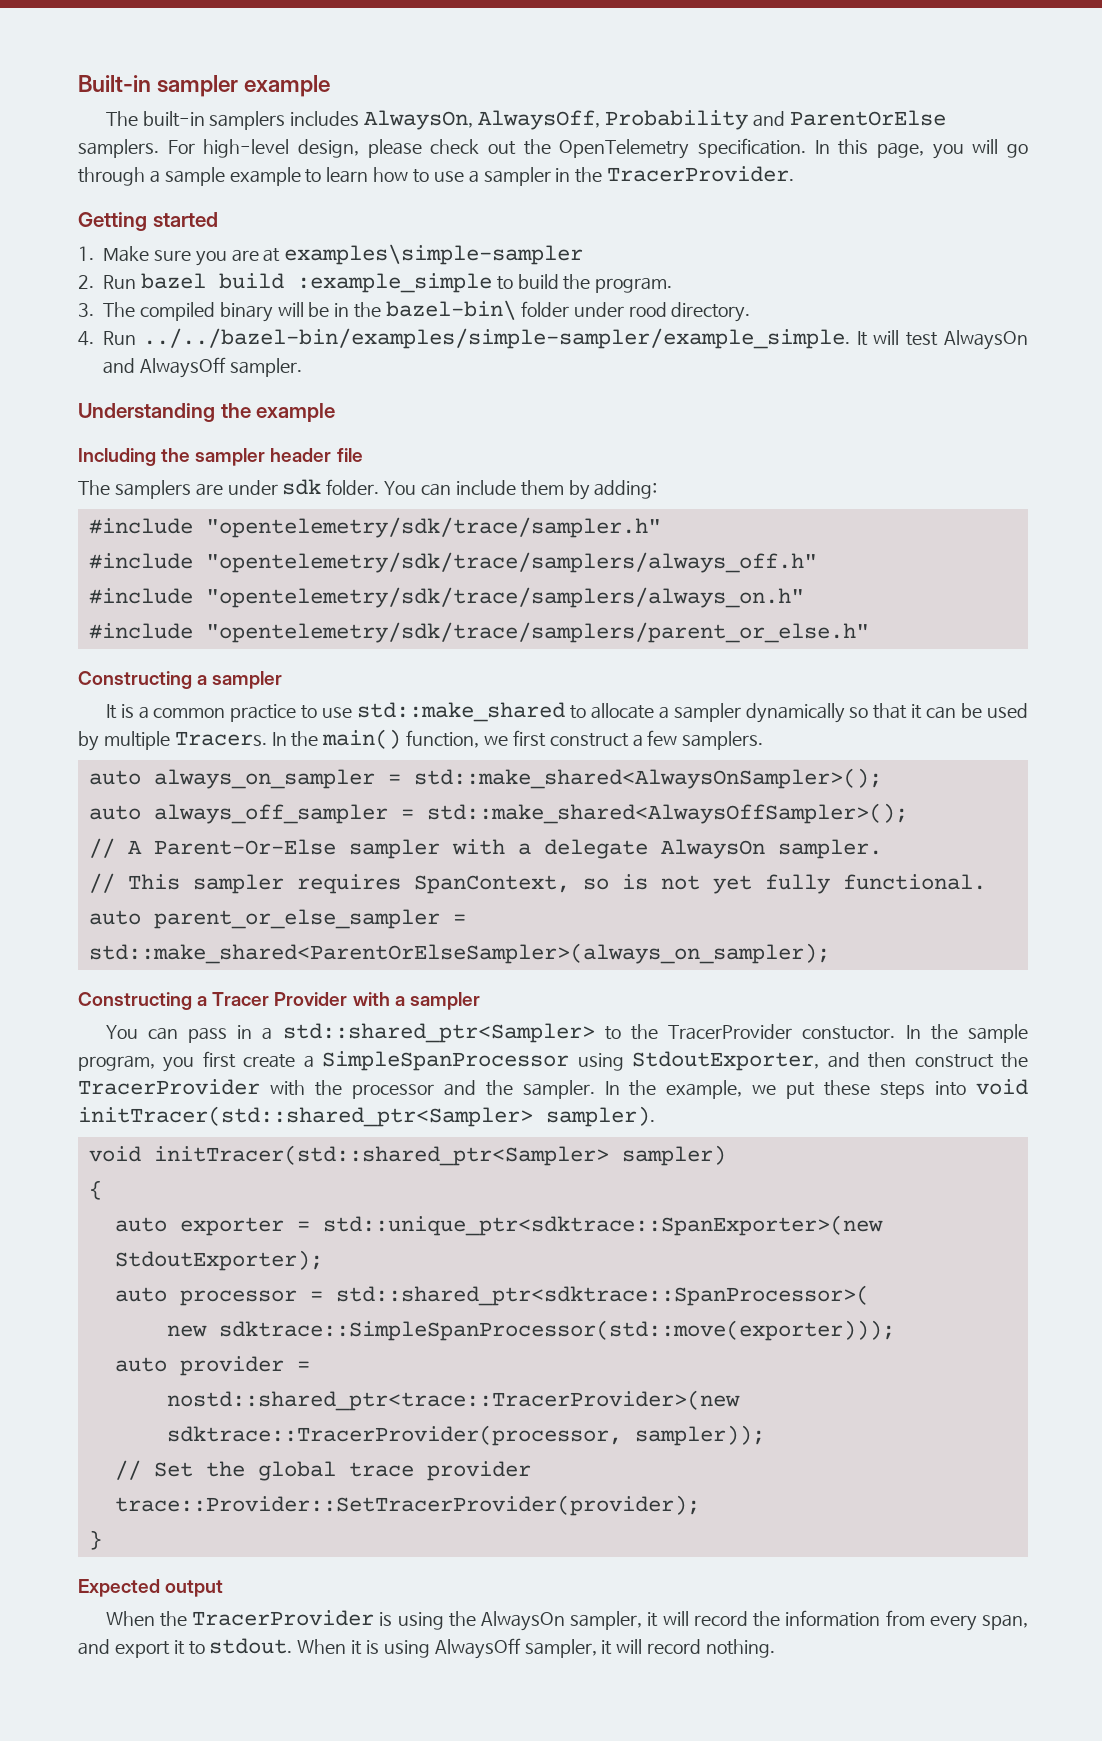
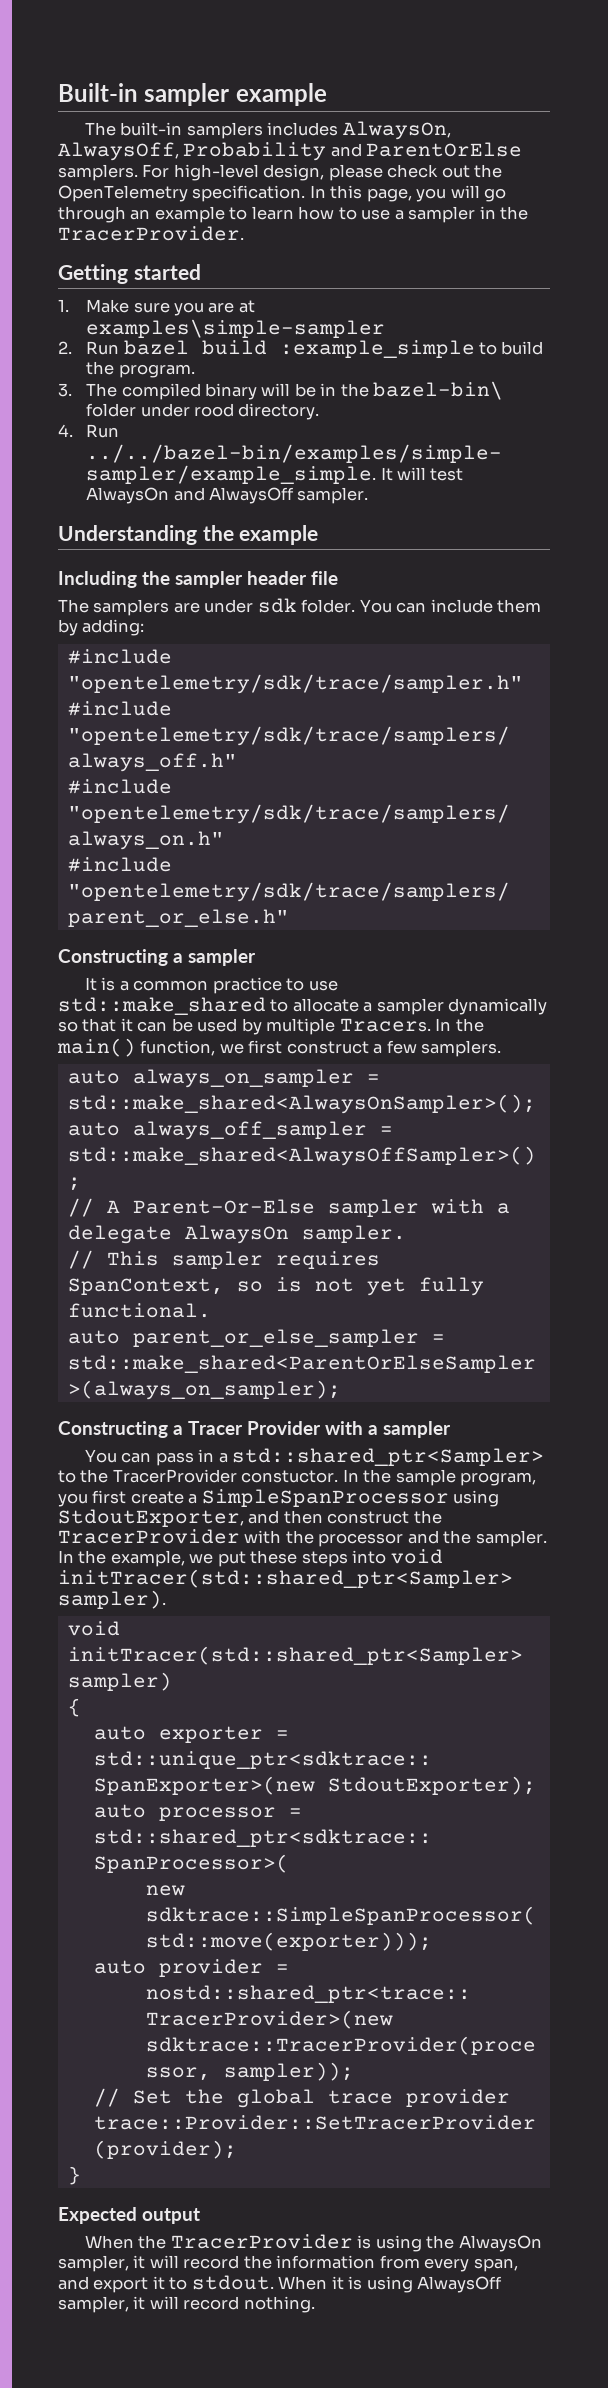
- In this page, you will go through a sample example to learn how to use a sampler in the TracerProvider.
+ In this page, you will go through an example to learn how to use a sampler in the TracerProvider.

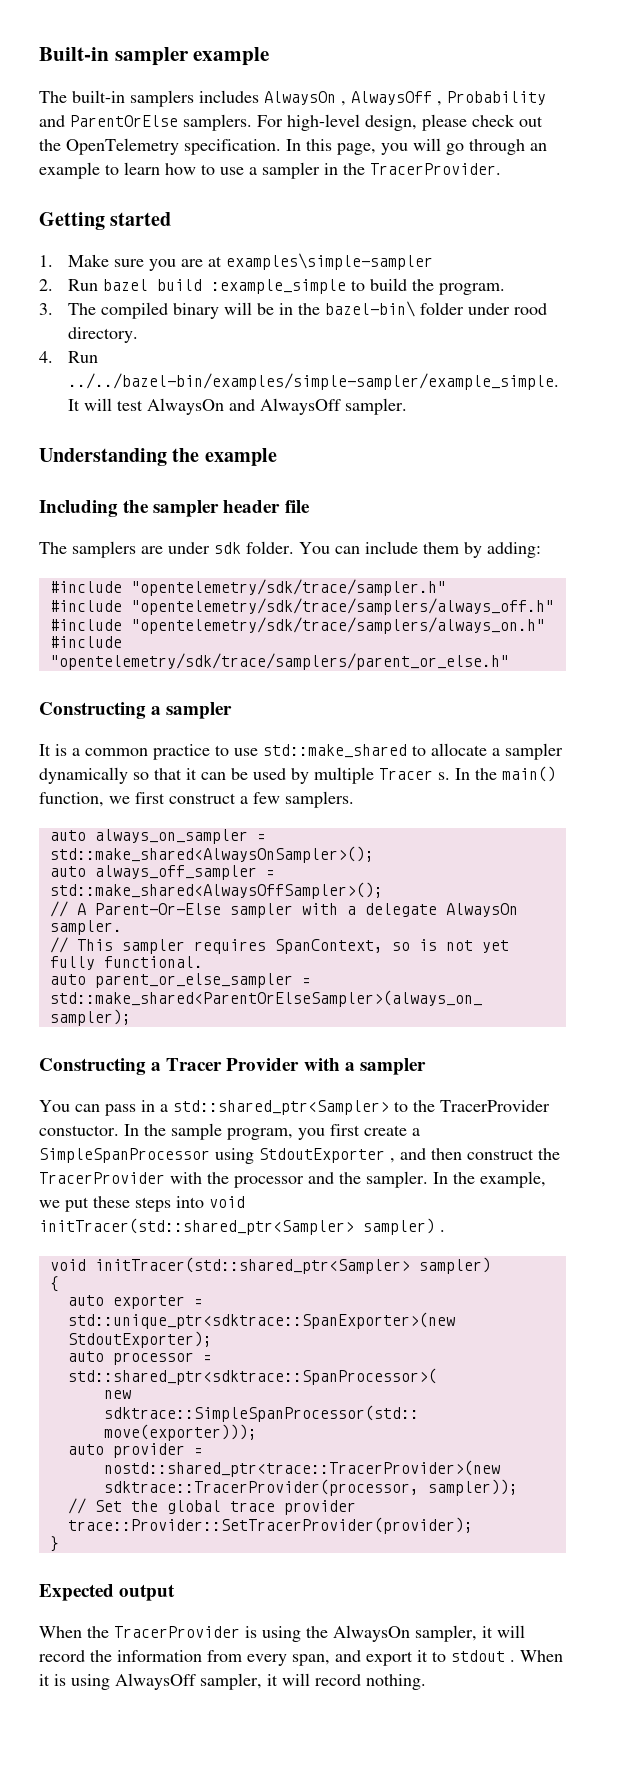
- The built-in samplers includes AlwaysOn, AlwaysOff, Probability and ParentOrElse samplers.
+ The built-in samplers includes AlwaysOn , AlwaysOff , Probability and ParentOrElse samplers.
- It is a common practice to use std::make_shared to allocate a sampler dynamically so that it can be used by multiple Tracers.
+ It is a common practice to use std::make_shared to allocate a sampler dynamically so that it can be used by multiple Tracer s.
- In the sample program, you first create a SimpleSpanProcessor using StdoutExporter, and then construct the TracerProvider with the processor and the sampler.
+ In the sample program, you first create a SimpleSpanProcessor using StdoutExporter , and then construct the TracerProvider with the processor and the sampler.
- In the example, we put these steps into void initTracer(std::shared_ptr<Sampler> sampler).
+ In the example, we put these steps into void initTracer(std::shared_ptr<Sampler> sampler) .
- When the TracerProvider is using the AlwaysOn sampler, it will record the information from every span, and export it to stdout.
+ When the TracerProvider is using the AlwaysOn sampler, it will record the information from every span, and export it to stdout .

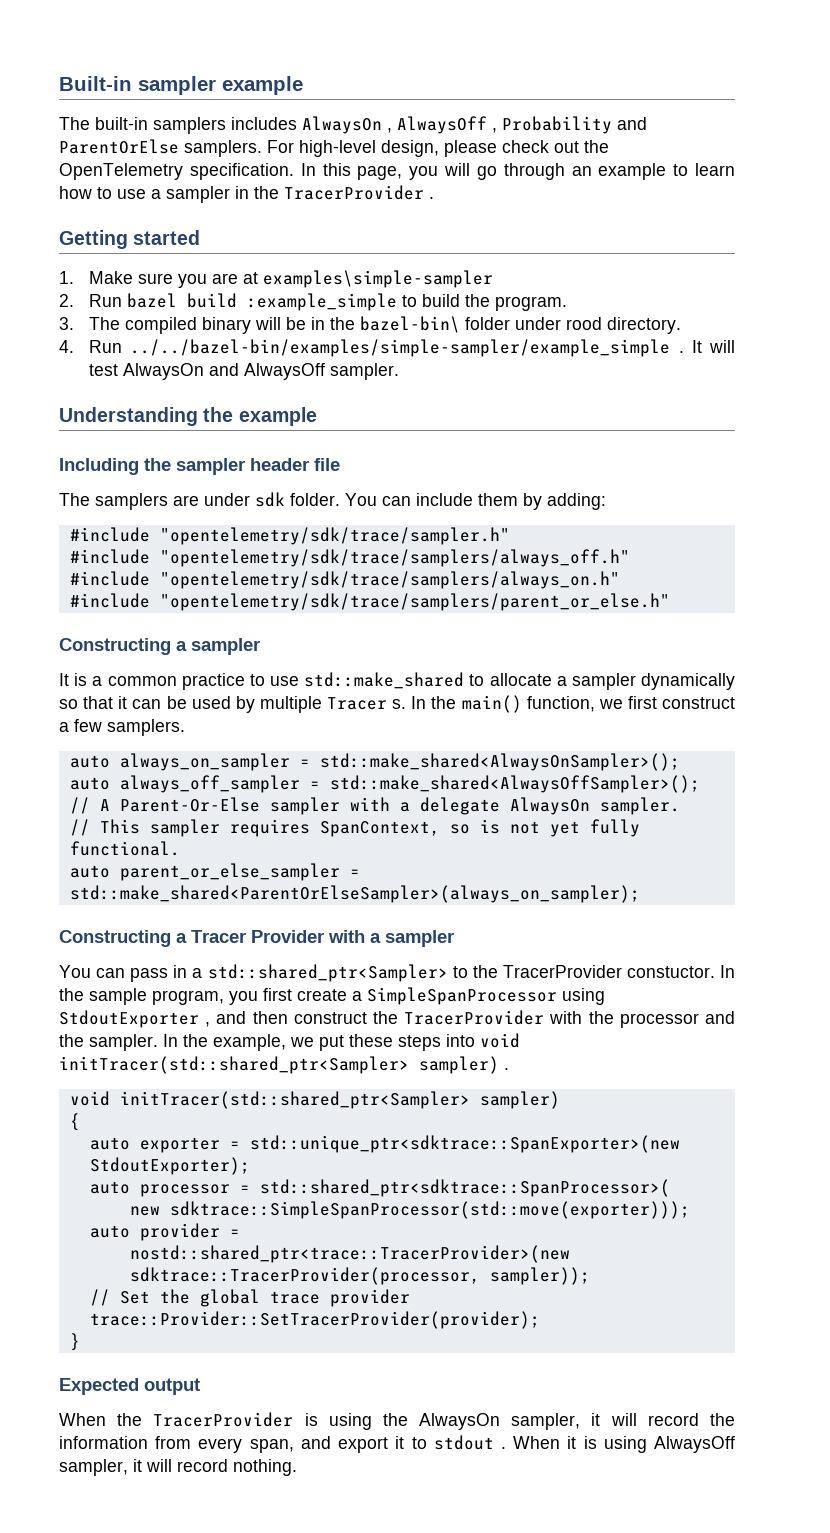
- In this page, you will go through an example to learn how to use a sampler in the TracerProvider.
+ In this page, you will go through an example to learn how to use a sampler in the TracerProvider .
- 4. Run ../../bazel-bin/examples/simple-sampler/example_simple. It will test AlwaysOn and AlwaysOff sampler.
+ 4. Run ../../bazel-bin/examples/simple-sampler/example_simple . It will test AlwaysOn and AlwaysOff sampler.

